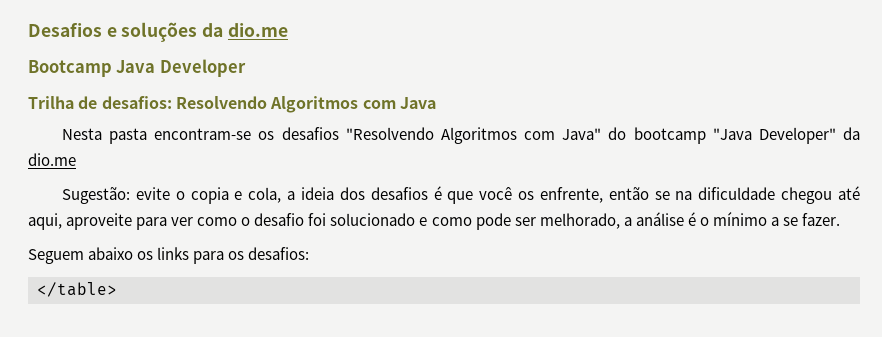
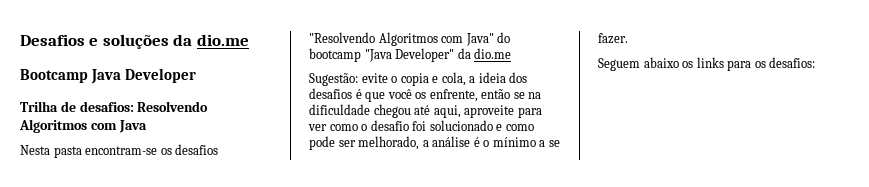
- </table>

